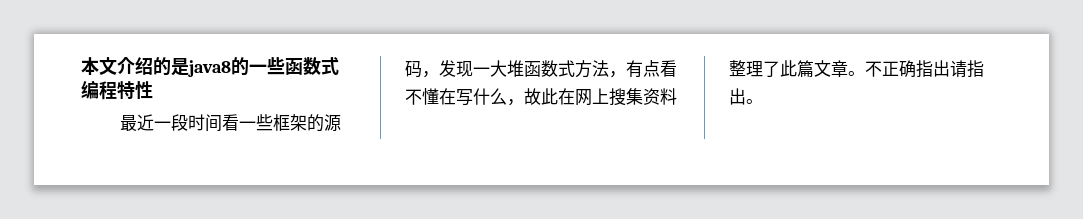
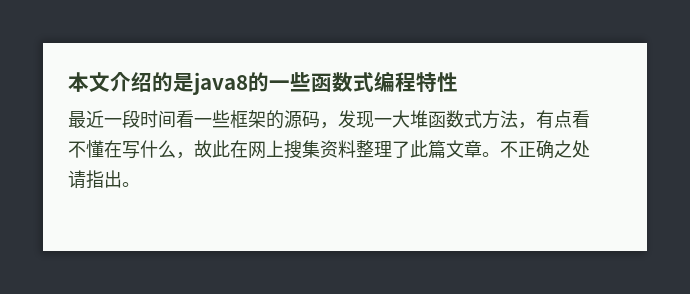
- 不正确指出请指出。
+ 不正确之处请指出。

